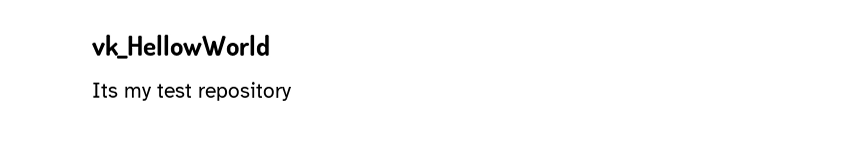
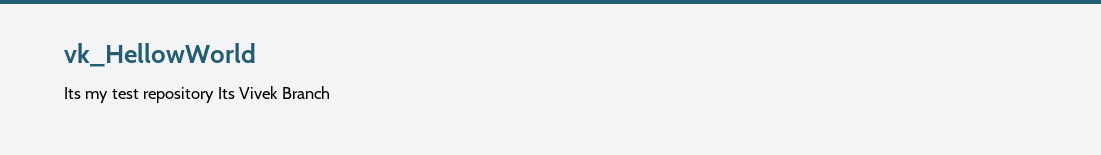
- Its my test repository
+ Its my test repository Its Vivek Branch

